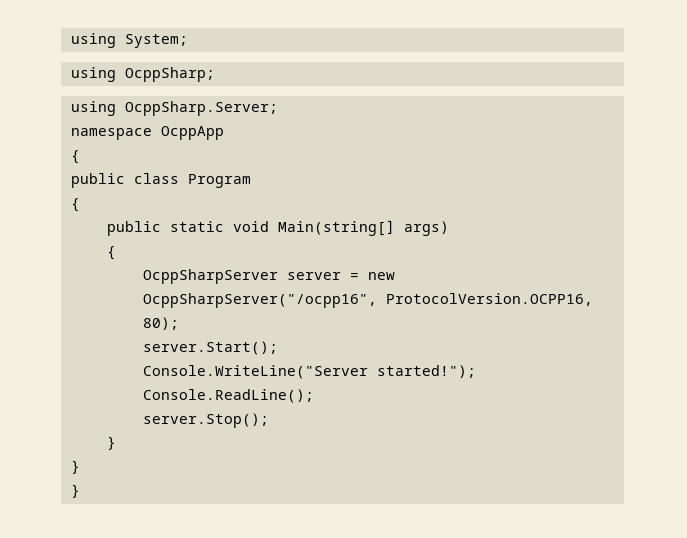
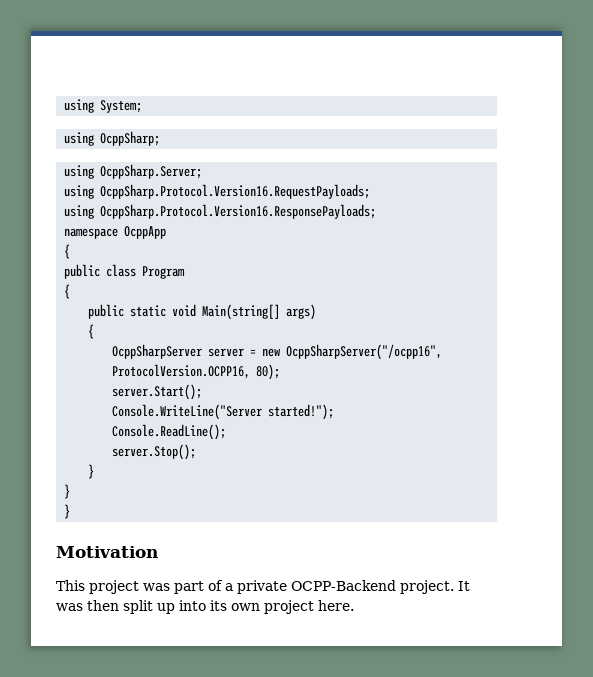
+ using OcppSharp.Protocol.Version16.RequestPayloads;
+ using OcppSharp.Protocol.Version16.ResponsePayloads;
+ Motivation
+ This project was part of a private OCPP-Backend project. It was then split up into its own project here.

